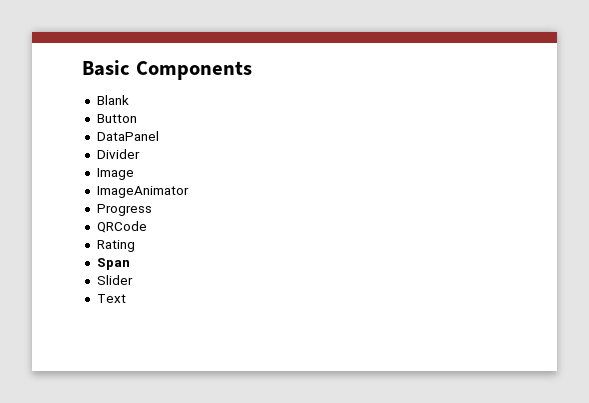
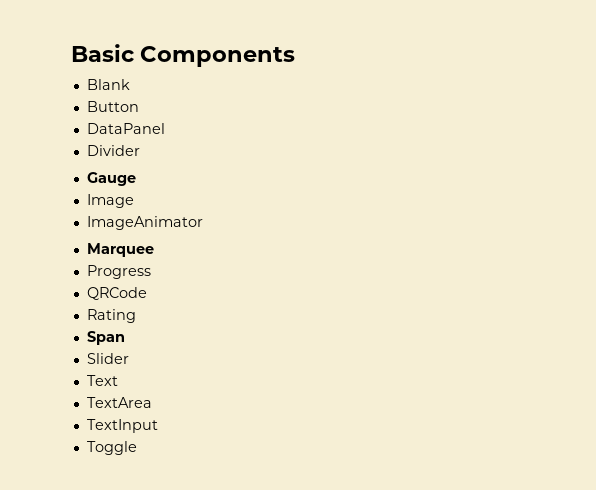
+ Gauge
+ Marquee
+ TextArea
+ TextInput
+ Toggle

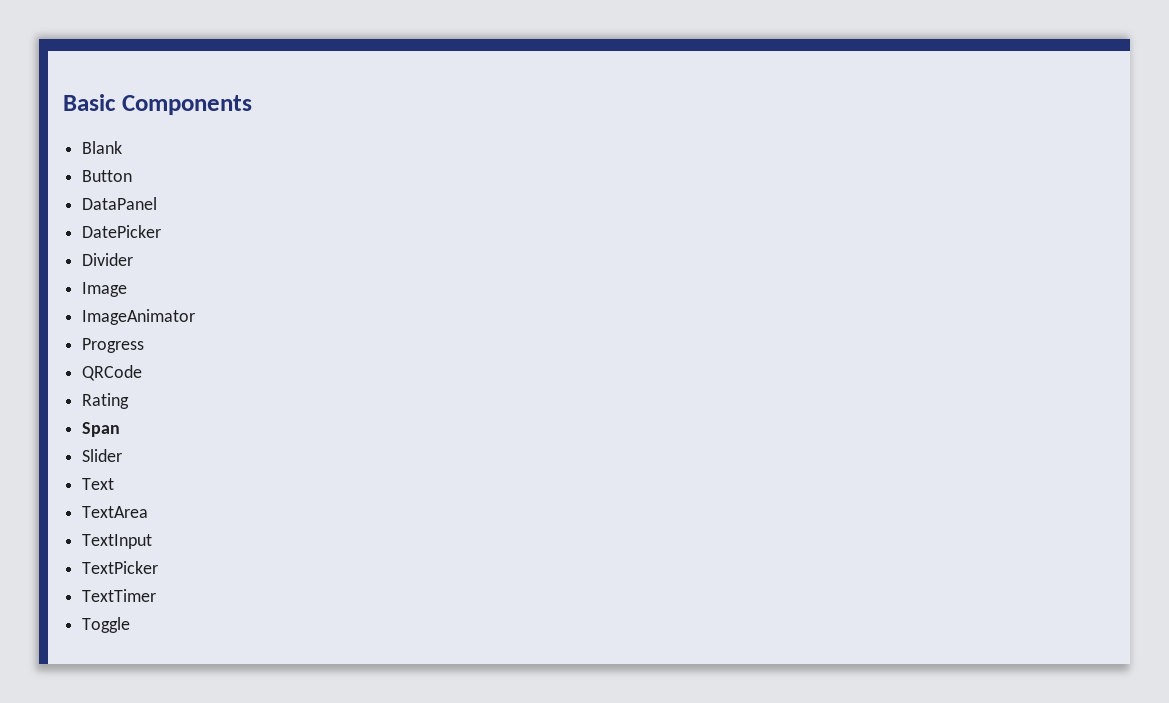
+ DatePicker
- Gauge
- Marquee
+ TextPicker
+ TextTimer

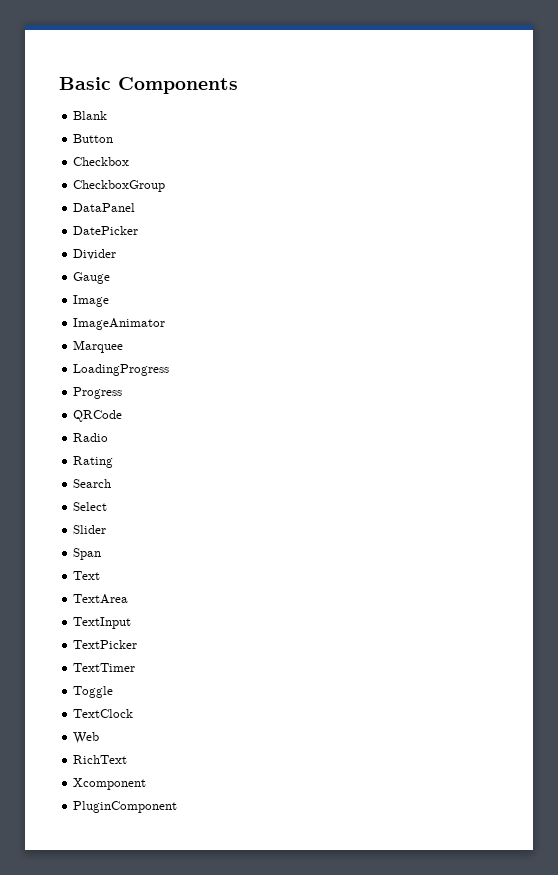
+ Checkbox
+ CheckboxGroup
+ Gauge
+ Marquee
+ LoadingProgress
+ Radio
- Span
+ Search
+ Select
+ Span
+ TextClock
+ Web
+ RichText
+ Xcomponent
+ PluginComponent

